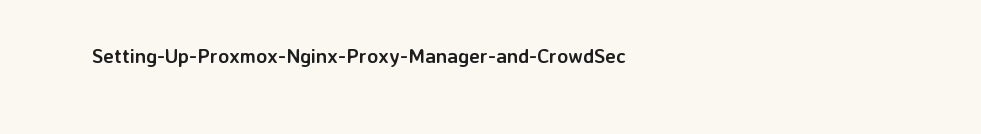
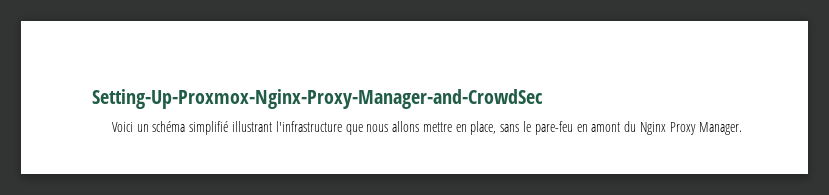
+ Voici un schéma simplifié illustrant l'infrastructure que nous allons mettre en place, sans le pare-feu en amont du Nginx Proxy Manager.

